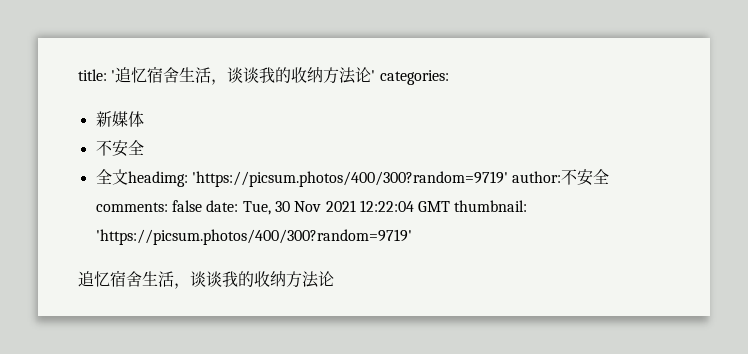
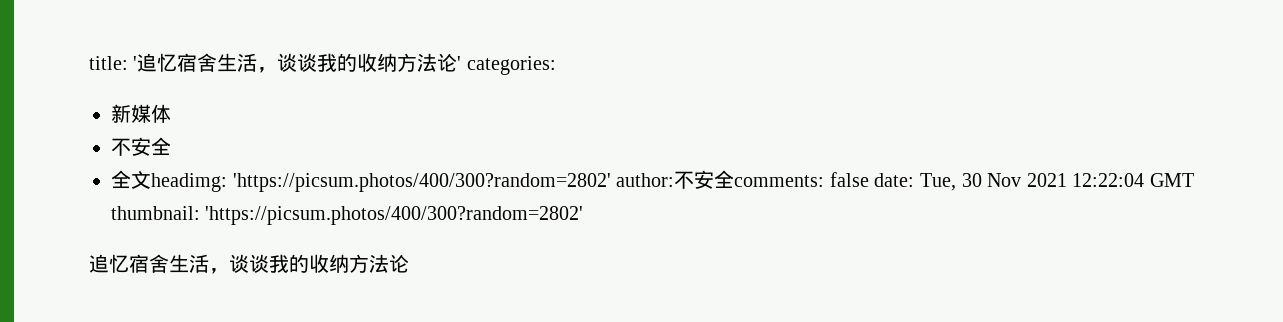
- 全文headimg: 'https://picsum.photos/400/300?random=9719' author:不安全comments: false date: Tue, 30 Nov 2021 12:22:04 GMT thumbnail: 'https://picsum.photos/400/300?random=9719'
+ 全文headimg: 'https://picsum.photos/400/300?random=2802' author:不安全comments: false date: Tue, 30 Nov 2021 12:22:04 GMT thumbnail: 'https://picsum.photos/400/300?random=2802'

